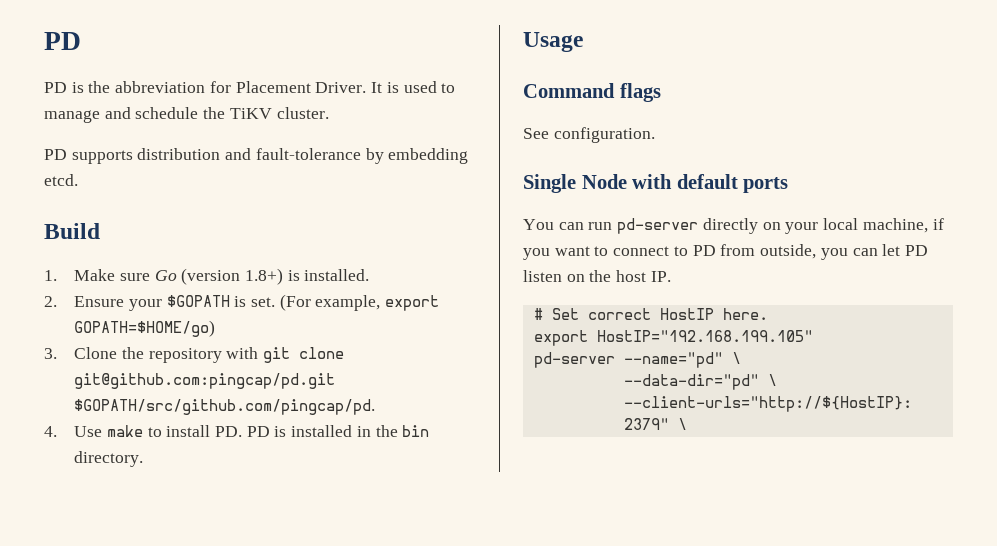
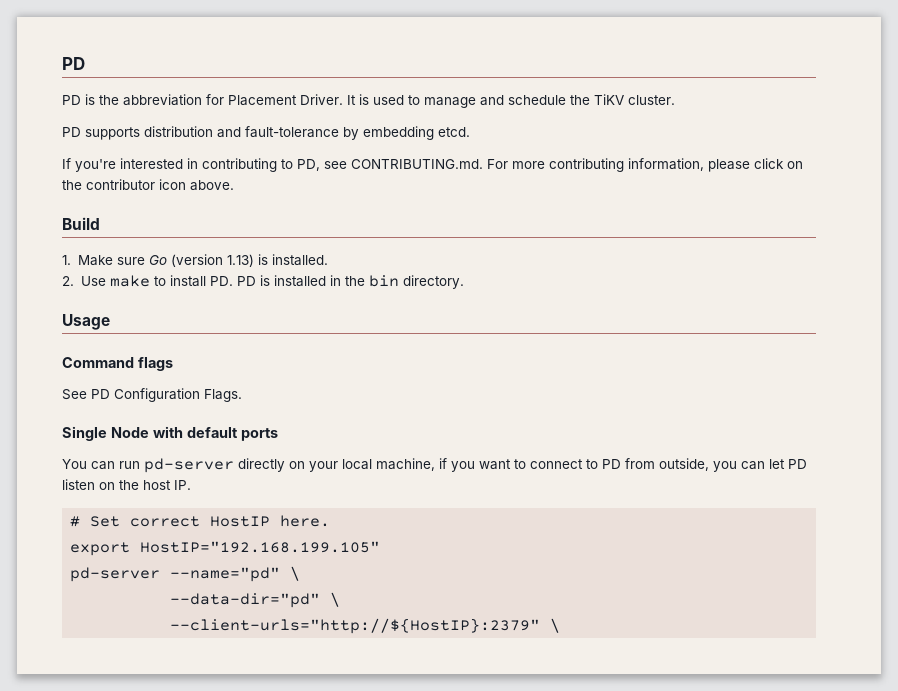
+ If you're interested in contributing to PD, see CONTRIBUTING.md. For more contributing information, please click on the contributor icon above.
- 1. Make sure Go (version 1.8+) is installed.
+ 1. Make sure Go (version 1.13) is installed.
- 2. Ensure your $GOPATH is set. (For example, export GOPATH=$HOME/go)
- 3. Clone the repository with git clone git@github.com:pingcap/pd.git $GOPATH/src/github.com/pingcap/pd.
- 4. Use make to install PD. PD is installed in the bin directory.
+ 2. Use make to install PD. PD is installed in the bin directory.
- See configuration.
+ See PD Configuration Flags.

